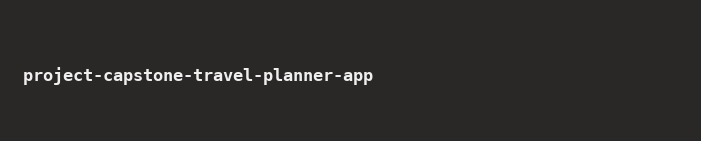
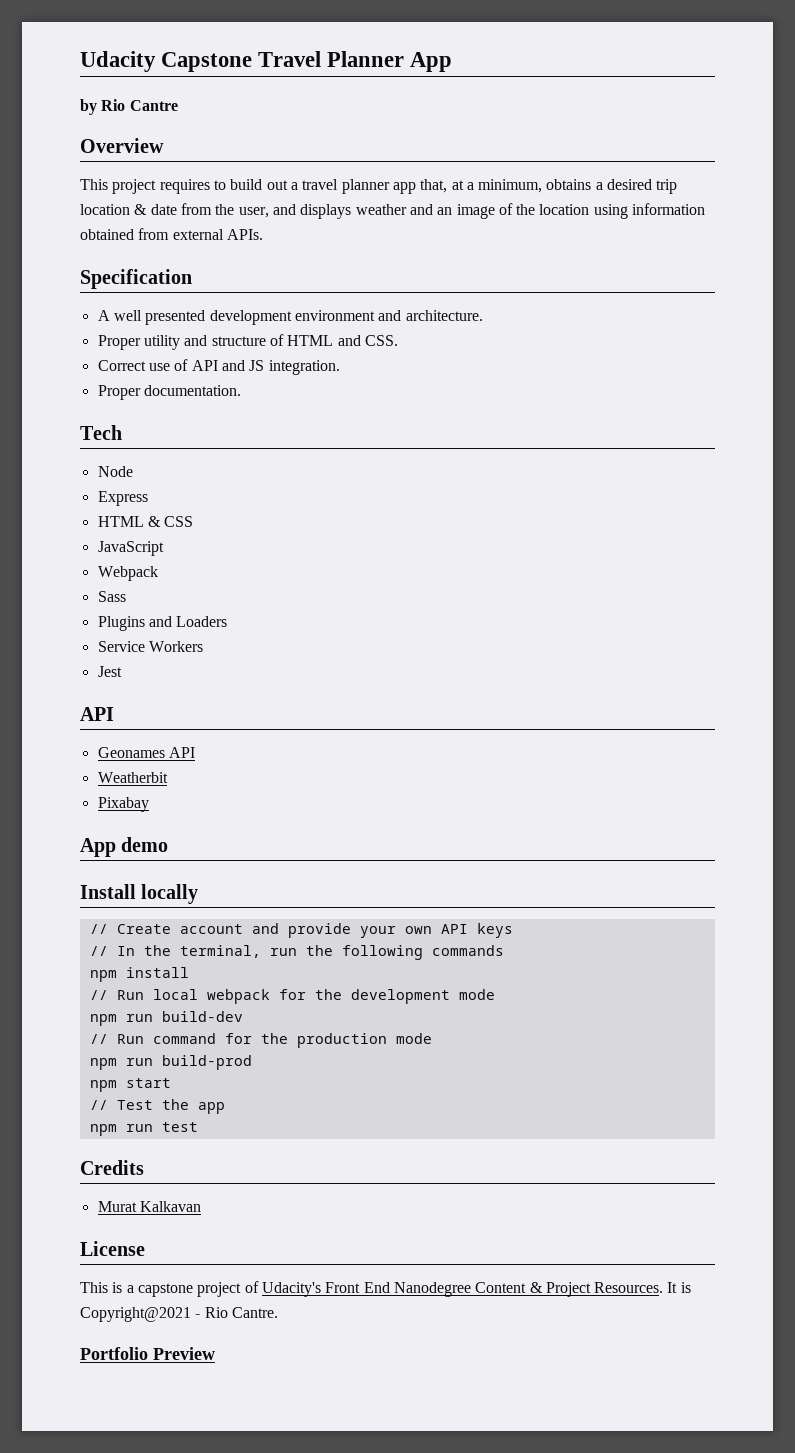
- project-capstone-travel-planner-app
+ Udacity Capstone Travel Planner App
+ by Rio Cantre
+ Overview
+ This project requires to build out a travel planner app that, at a minimum, obtains a desired trip location & date from the user, and displays weather and an image of the location using information obtained from external APIs.
+ Specification
+ A well presented development environment and architecture.
+ Proper utility and structure of HTML and CSS.
+ Correct use of API and JS integration.
+ Proper documentation.
+ Tech
+ Node
+ Express
+ HTML & CSS
+ JavaScript
+ Webpack
+ Sass
+ Plugins and Loaders
+ Service Workers
+ Jest
+ API
+ Geonames API
+ Weatherbit
+ Pixabay
+ App demo
+ Install locally
+ // Create account and provide your own API keys
+ // In the terminal, run the following commands
+ npm install
+ // Run local webpack for the development mode
+ npm run build-dev
+ // Run command for the production mode
+ npm run build-prod
+ npm start
+ // Test the app
+ npm run test
+ Credits
+ Murat Kalkavan
+ License
+ This is a capstone project of Udacity's Front End Nanodegree Content & Project Resources. It is Copyright@2021 - Rio Cantre.
+ Portfolio Preview

